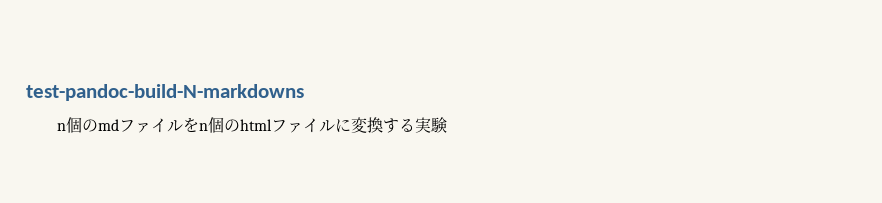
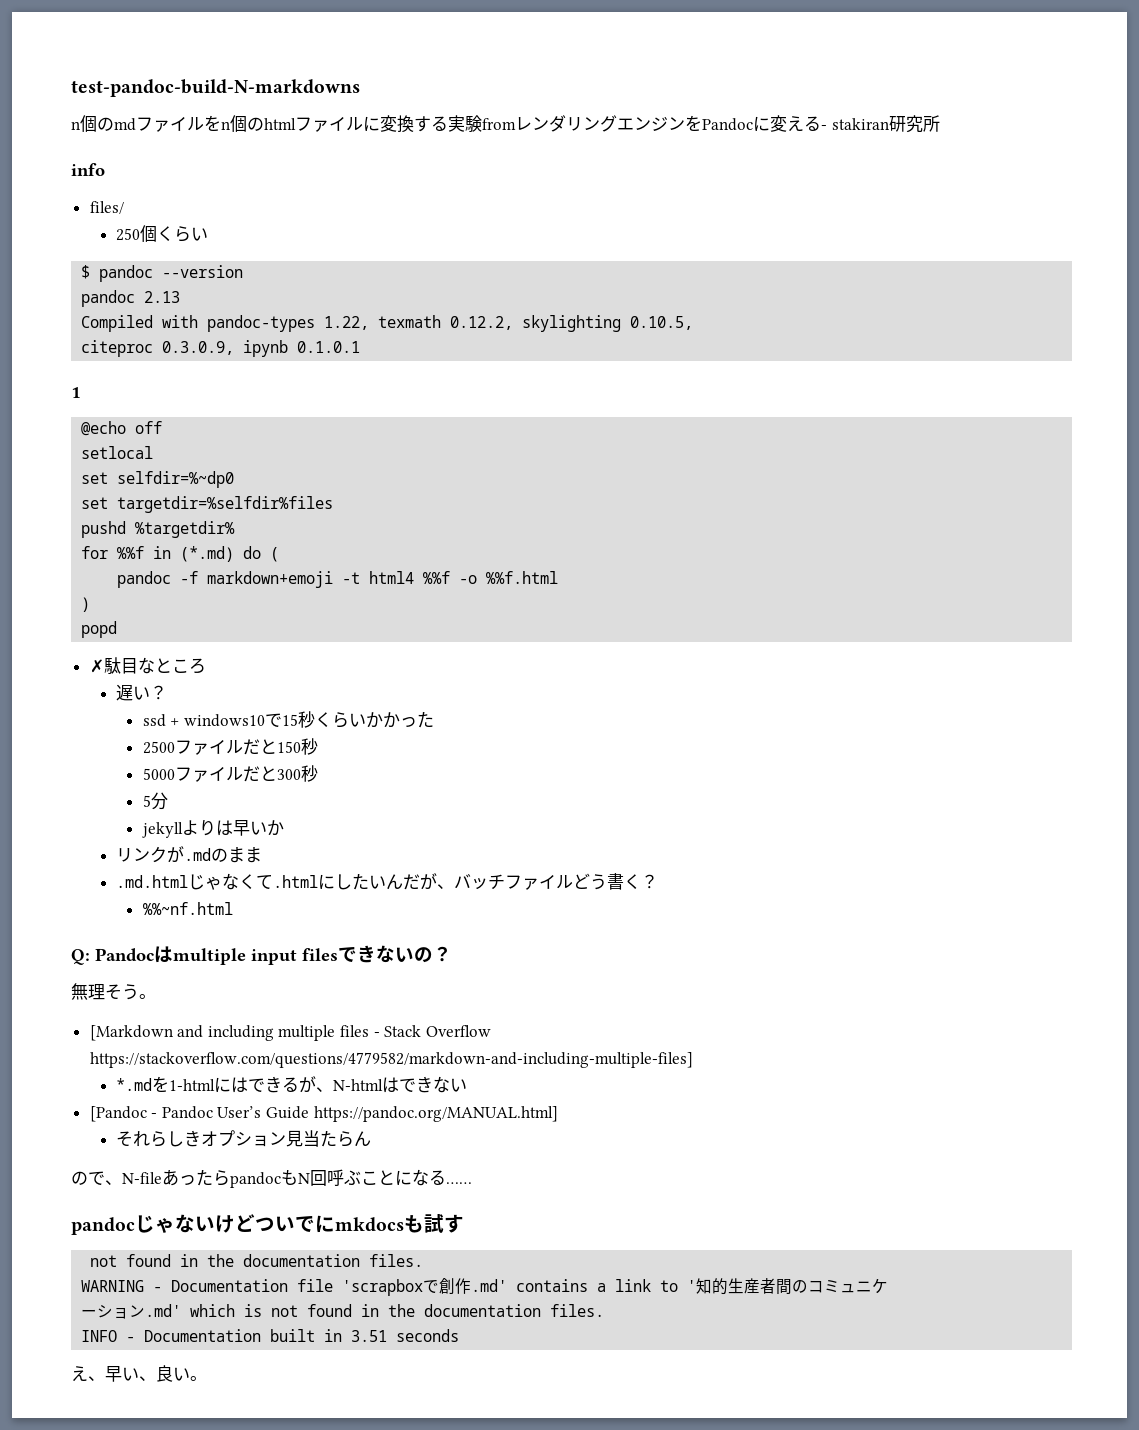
- n個のmdファイルをn個のhtmlファイルに変換する実験
+ n個のmdファイルをn個のhtmlファイルに変換する実験fromレンダリングエンジンをPandocに変える- stakiran研究所
+ info
+ files/
+ 250個くらい
+ $ pandoc --version
+ pandoc 2.13
+ Compiled with pandoc-types 1.22, texmath 0.12.2, skylighting 0.10.5,
+ citeproc 0.3.0.9, ipynb 0.1.0.1
+ 1
+ @echo off
+ setlocal
+ set selfdir=%~dp0
+ set targetdir=%selfdir%files
+ pushd %targetdir%
+ for %%f in (*.md) do (
+ pandoc -f markdown+emoji -t html4 %%f -o %%f.html
+ )
+ popd
+ ✗駄目なところ
+ 遅い？
+ ssd + windows10で15秒くらいかかった
+ 2500ファイルだと150秒
+ 5000ファイルだと300秒
+ 5分
+ jekyllよりは早いか
+ リンクが.mdのまま
+ .md.htmlじゃなくて.htmlにしたいんだが、バッチファイルどう書く？
+ %%~nf.html
+ Q: Pandocはmultiple input filesできないの？
+ 無理そう。
+ [Markdown and including multiple files - Stack Overflow https://stackoverflow.com/questions/4779582/markdown-and-including-multiple-files]
+ *.mdを1-htmlにはできるが、N-htmlはできない
+ [Pandoc - Pandoc User’s Guide https://pandoc.org/MANUAL.html]
+ それらしきオプション見当たらん
+ ので、N-fileあったらpandocもN回呼ぶことになる……
+ pandocじゃないけどついでにmkdocsも試す
+ not found in the documentation files.
+ WARNING - Documentation file 'scrapboxで創作.md' contains a link to '知的生産者間のコミュニケ
+ ーション.md' which is not found in the documentation files.
+ INFO - Documentation built in 3.51 seconds
+ え、早い、良い。

